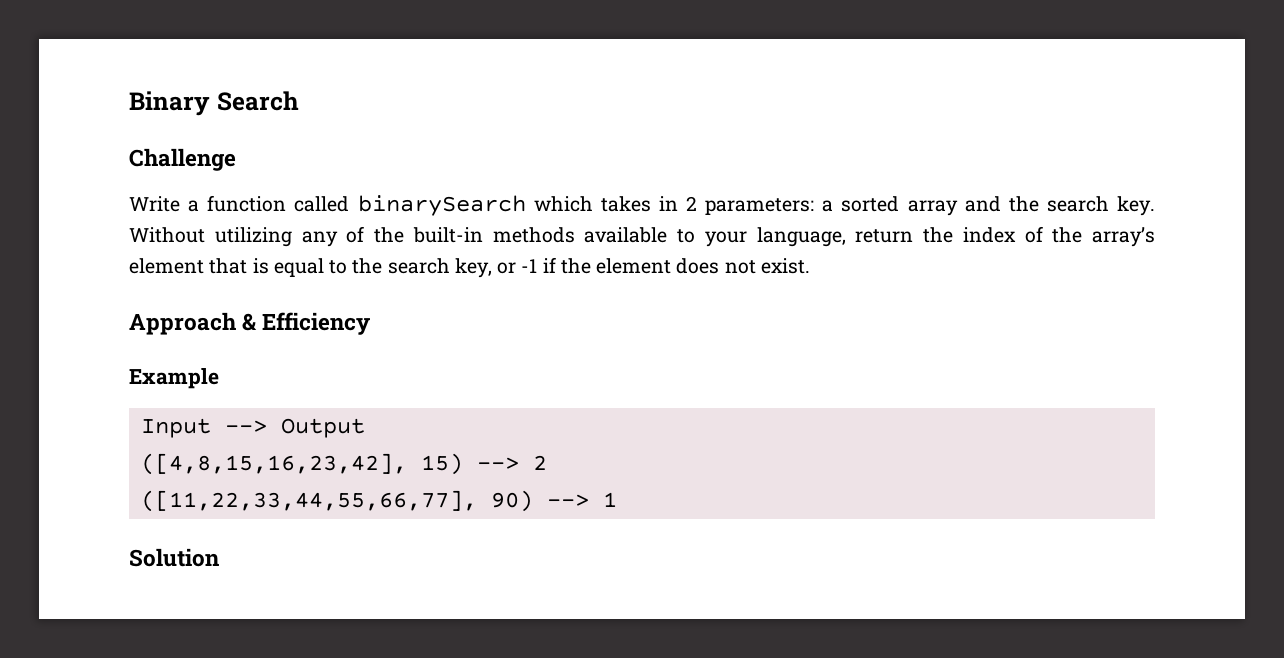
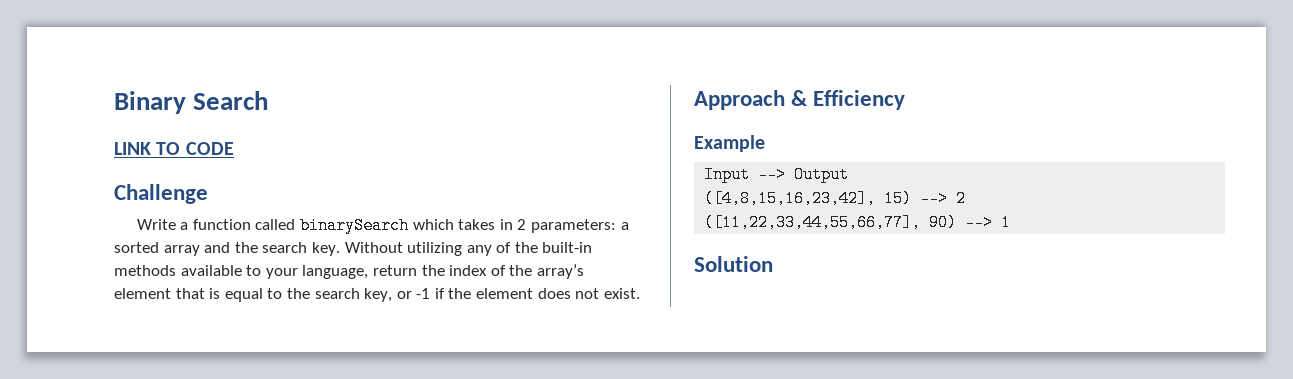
+ LINK TO CODE

